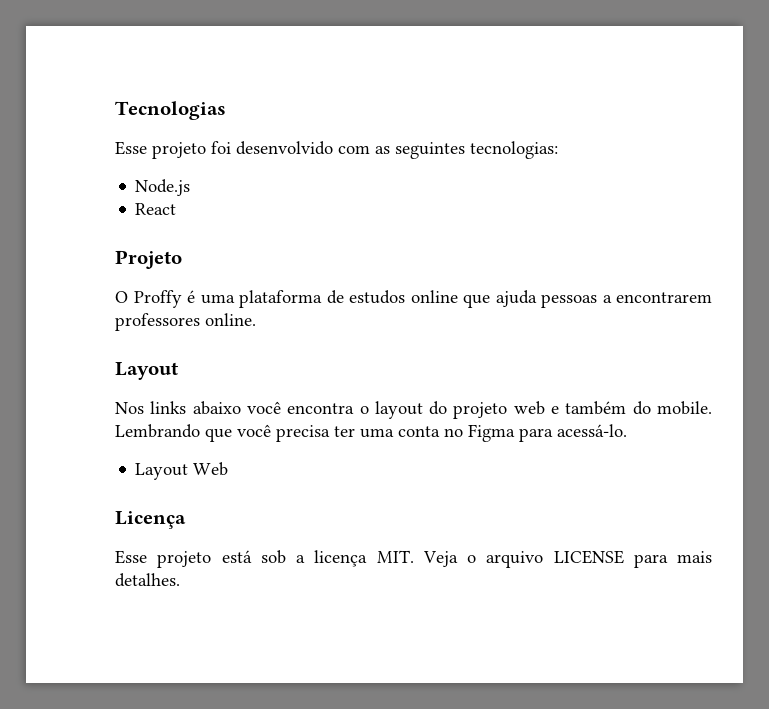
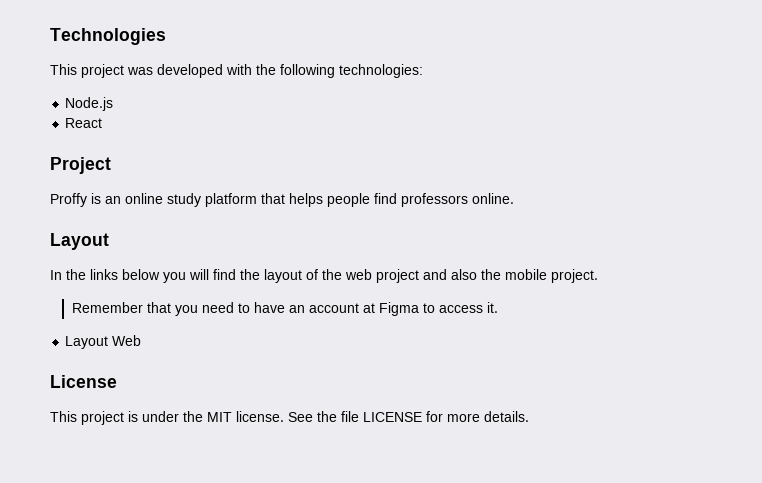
- Tecnologias
- Esse projeto foi desenvolvido com as seguintes tecnologias:
+ Technologies
+ This project was developed with the following technologies:
  Node.js
  React
- Projeto
- O Proffy é uma plataforma de estudos online que ajuda pessoas a encontrarem professores online.
+ Project
+ Proffy is an online study platform that helps people find professors online.
  Layout
- Nos links abaixo você encontra o layout do projeto web e também do mobile. Lembrando que você precisa ter uma conta no Figma para acessá-lo.
+ In the links below you will find the layout of the web project and also the mobile project.
+ Remember that you need to have an account at Figma to access it.
  Layout Web
- Licença
- Esse projeto está sob a licença MIT. Veja o arquivo LICENSE para mais detalhes.
+ License
+ This project is under the MIT license. See the file LICENSE for more details.

